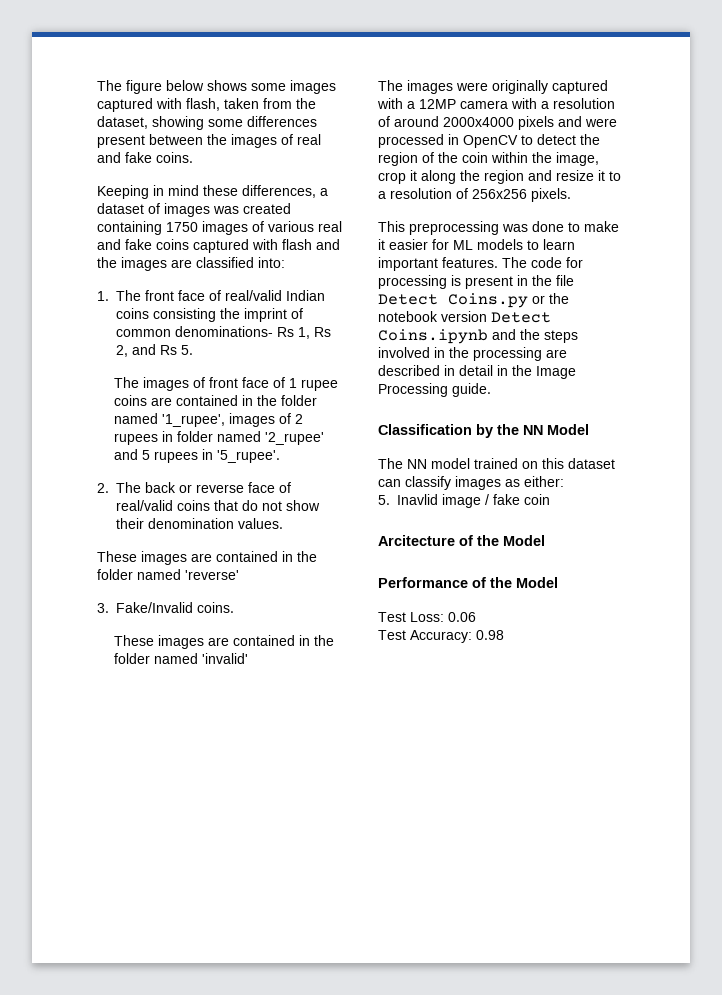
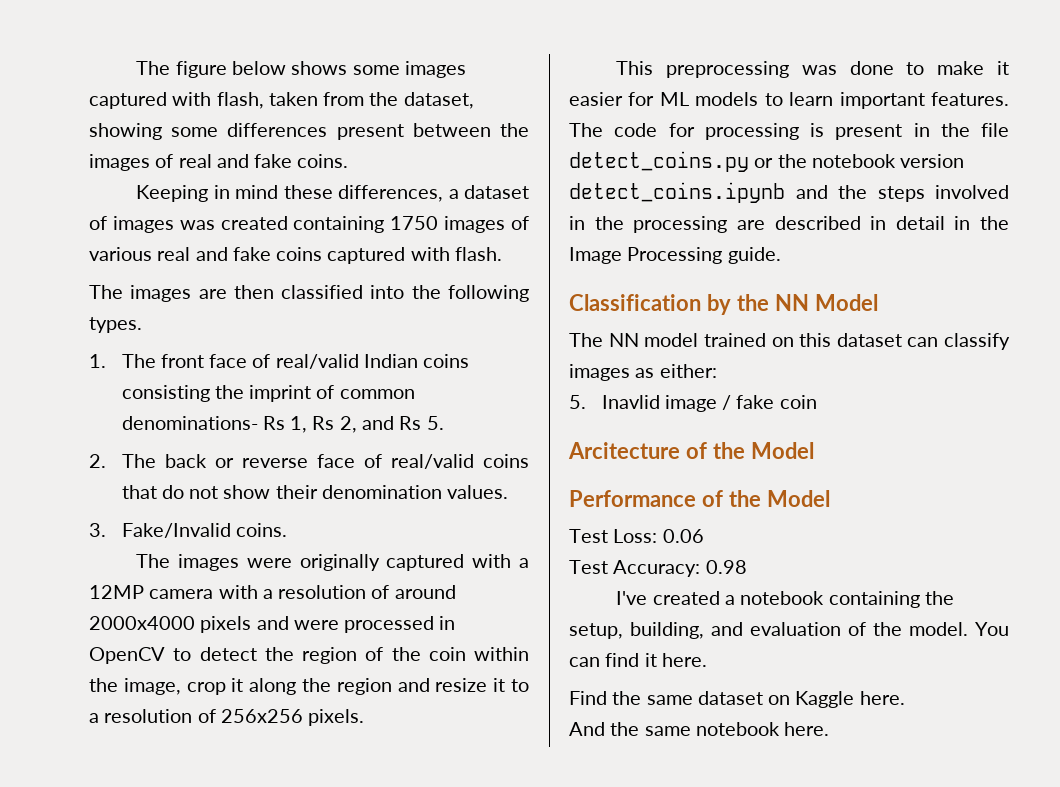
- Keeping in mind these differences, a dataset of images was created containing 1750 images of various real and fake coins captured with flash and the images are classified into:
+ Keeping in mind these differences, a dataset of images was created containing 1750 images of various real and fake coins captured with flash.
+ The images are then classified into the following types.
- The images of front face of 1 rupee coins are contained in the folder named '1_rupee', images of 2 rupees in folder named '2_rupee' and 5 rupees in '5_rupee'.
- These images are contained in the folder named 'reverse'
  3. Fake/Invalid coins.
- These images are contained in the folder named 'invalid'
- The code for processing is present in the file Detect Coins.py or the notebook version Detect Coins.ipynb and the steps involved in the processing are described in detail in the Image Processing guide.
+ The code for processing is present in the file detect_coins.py or the notebook version detect_coins.ipynb and the steps involved in the processing are described in detail in the Image Processing guide.
+ I've created a notebook containing the setup, building, and evaluation of the model. You can find it here.
+ Find the same dataset on Kaggle here.
+ And the same notebook here.

